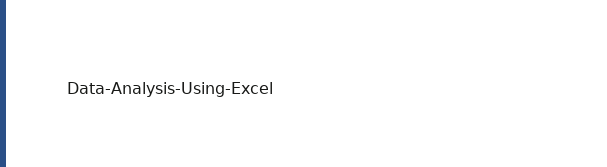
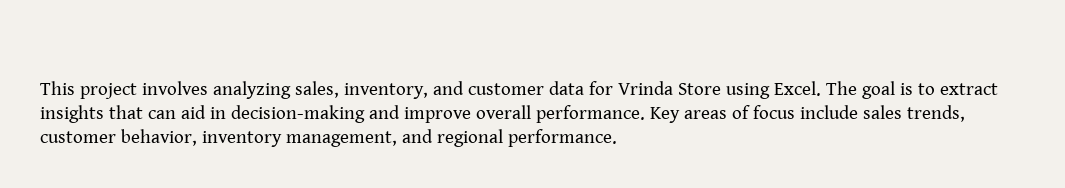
- Data-Analysis-Using-Excel
+ This project involves analyzing sales, inventory, and customer data for Vrinda Store using Excel. The goal is to extract insights that can aid in decision-making and improve overall performance. Key areas of focus include sales trends, customer behavior, inventory management, and regional performance.

